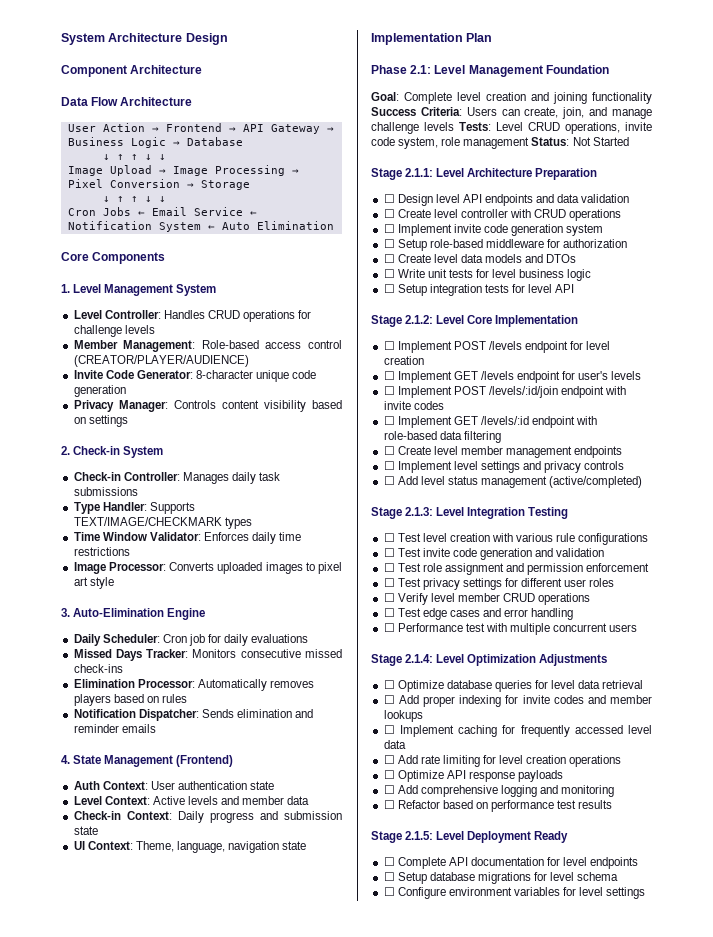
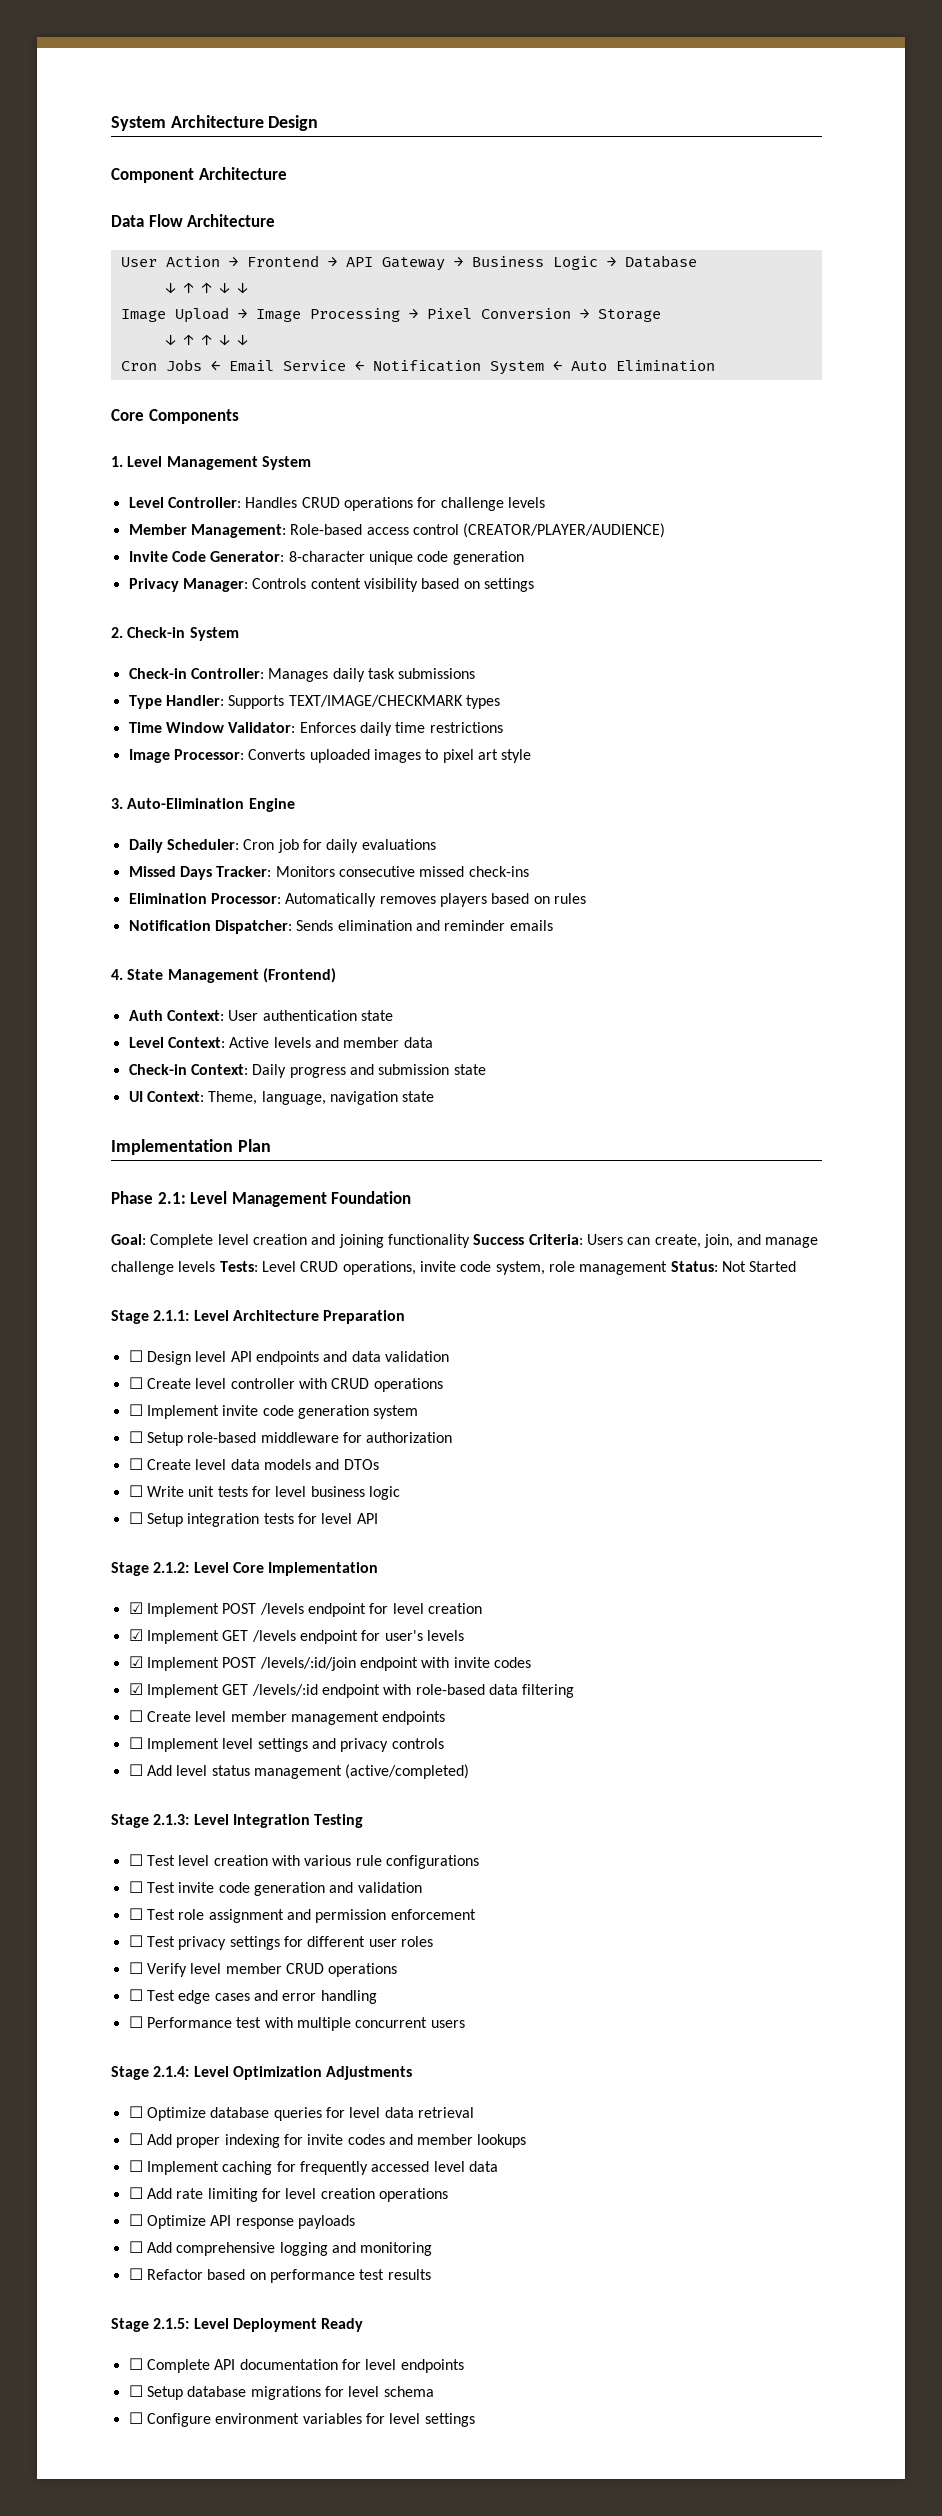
- ☐ Implement POST /levels endpoint for level creation
+ ☑ Implement POST /levels endpoint for level creation
- ☐ Implement GET /levels endpoint for user's levels
+ ☑ Implement GET /levels endpoint for user's levels
- ☐ Implement POST /levels/:id/join endpoint with invite codes
+ ☑ Implement POST /levels/:id/join endpoint with invite codes
- ☐ Implement GET /levels/:id endpoint with role-based data filtering
+ ☑ Implement GET /levels/:id endpoint with role-based data filtering

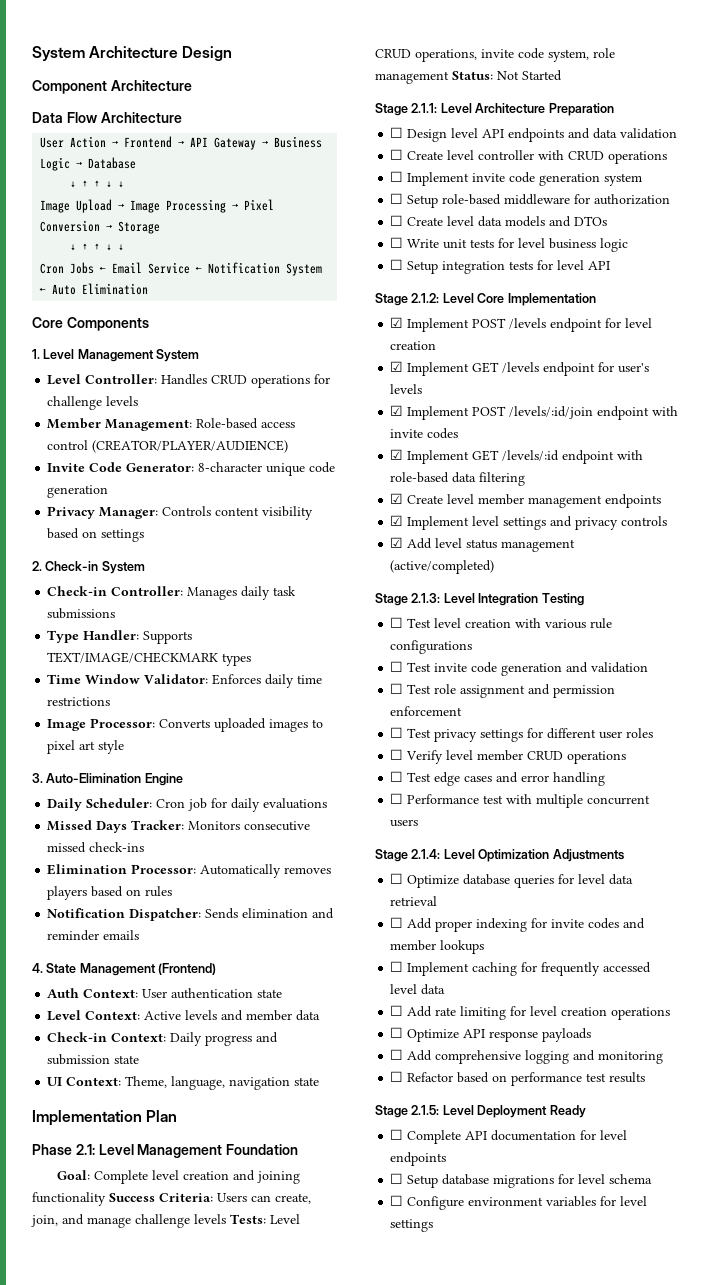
- ☐ Create level member management endpoints
+ ☑ Create level member management endpoints
- ☐ Implement level settings and privacy controls
+ ☑ Implement level settings and privacy controls
- ☐ Add level status management (active/completed)
+ ☑ Add level status management (active/completed)

